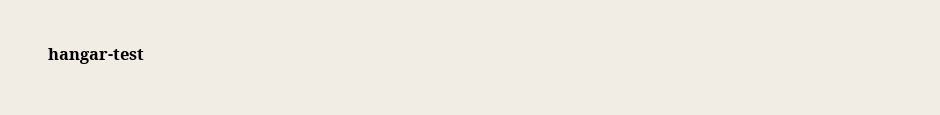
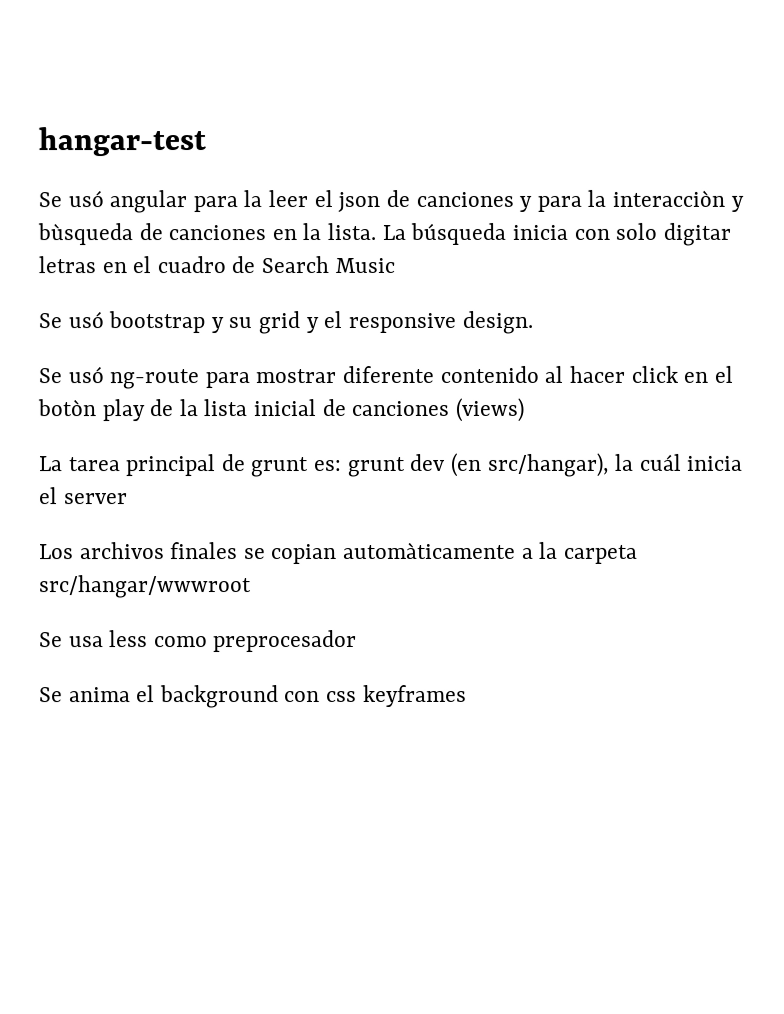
+ Se usó angular para la leer el json de canciones y para la interacciòn y bùsqueda de canciones en la lista. La búsqueda inicia con solo digitar letras en el cuadro de Search Music
+ Se usó bootstrap y su grid y el responsive design.
+ Se usó ng-route para mostrar diferente contenido al hacer click en el botòn play de la lista inicial de canciones (views)
+ La tarea principal de grunt es: grunt dev (en src/hangar), la cuál inicia el server
+ Los archivos finales se copian automàticamente a la carpeta src/hangar/wwwroot
+ Se usa less como preprocesador
+ Se anima el background con css keyframes

